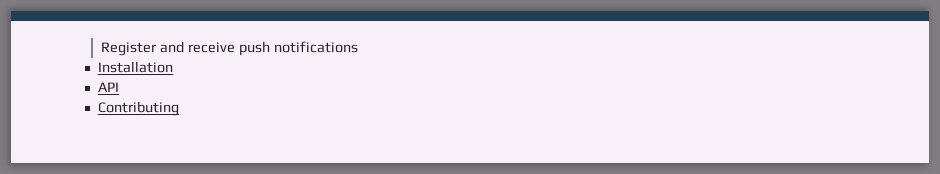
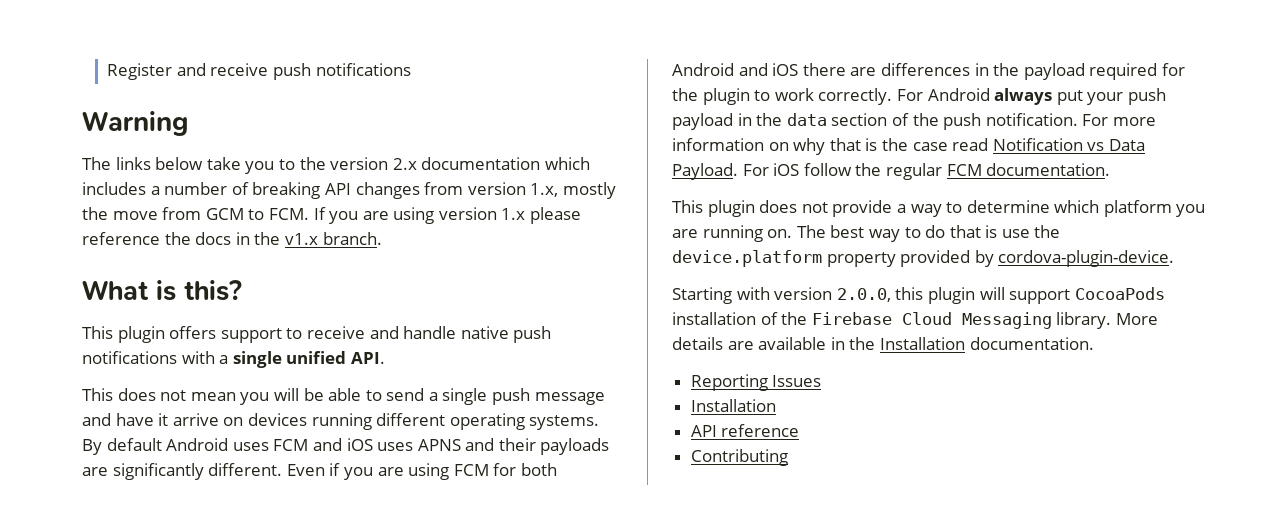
+ Warning
+ The links below take you to the version 2.x documentation which includes a number of breaking API changes from version 1.x, mostly the move from GCM to FCM. If you are using version 1.x please reference the docs in the v1.x branch.
+ What is this?
+ This plugin offers support to receive and handle native push notifications with a single unified API.
+ This does not mean you will be able to send a single push message and have it arrive on devices running different operating systems. By default Android uses FCM and iOS uses APNS and their payloads are significantly different. Even if you are using FCM for both Android and iOS there are differences in the payload required for the plugin to work correctly. For Android always put your push payload in the data section of the push notification. For more information on why that is the case read Notification vs Data Payload. For iOS follow the regular FCM documentation.
+ This plugin does not provide a way to determine which platform you are running on. The best way to do that is use the device.platform property provided by cordova-plugin-device.
+ Starting with version 2.0.0, this plugin will support CocoaPods installation of the Firebase Cloud Messaging library. More details are available in the Installation documentation.
+ Reporting Issues
- API
+ API reference

